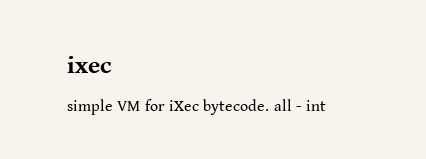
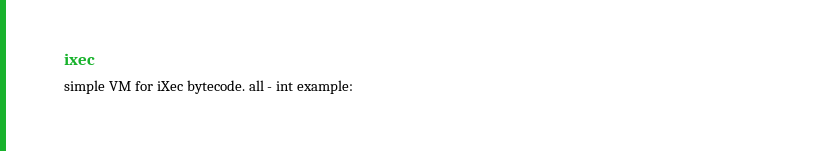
- simple VM for iXec bytecode. all - int
+ simple VM for iXec bytecode. all - int example:

